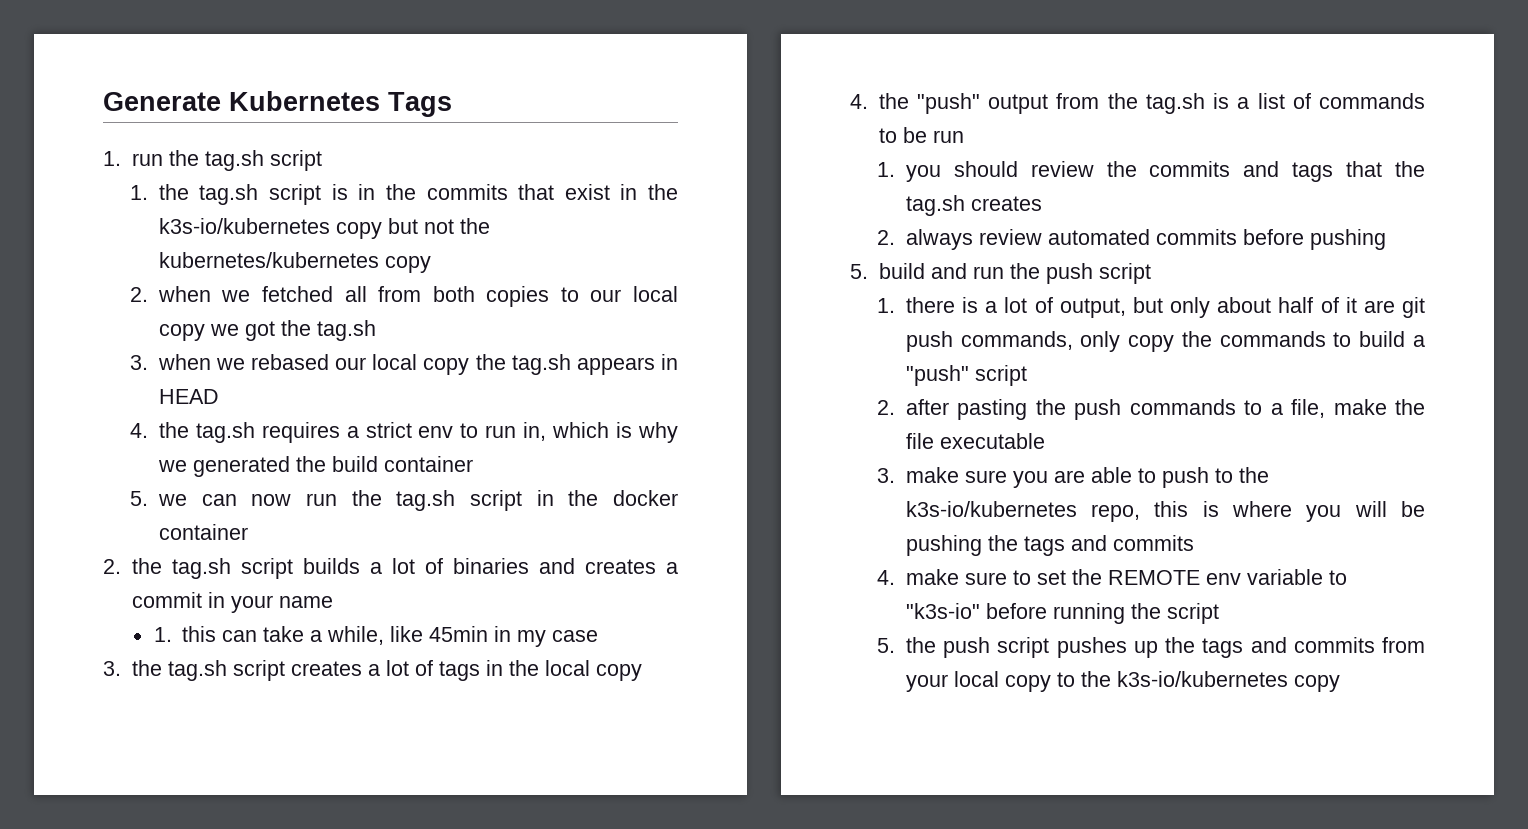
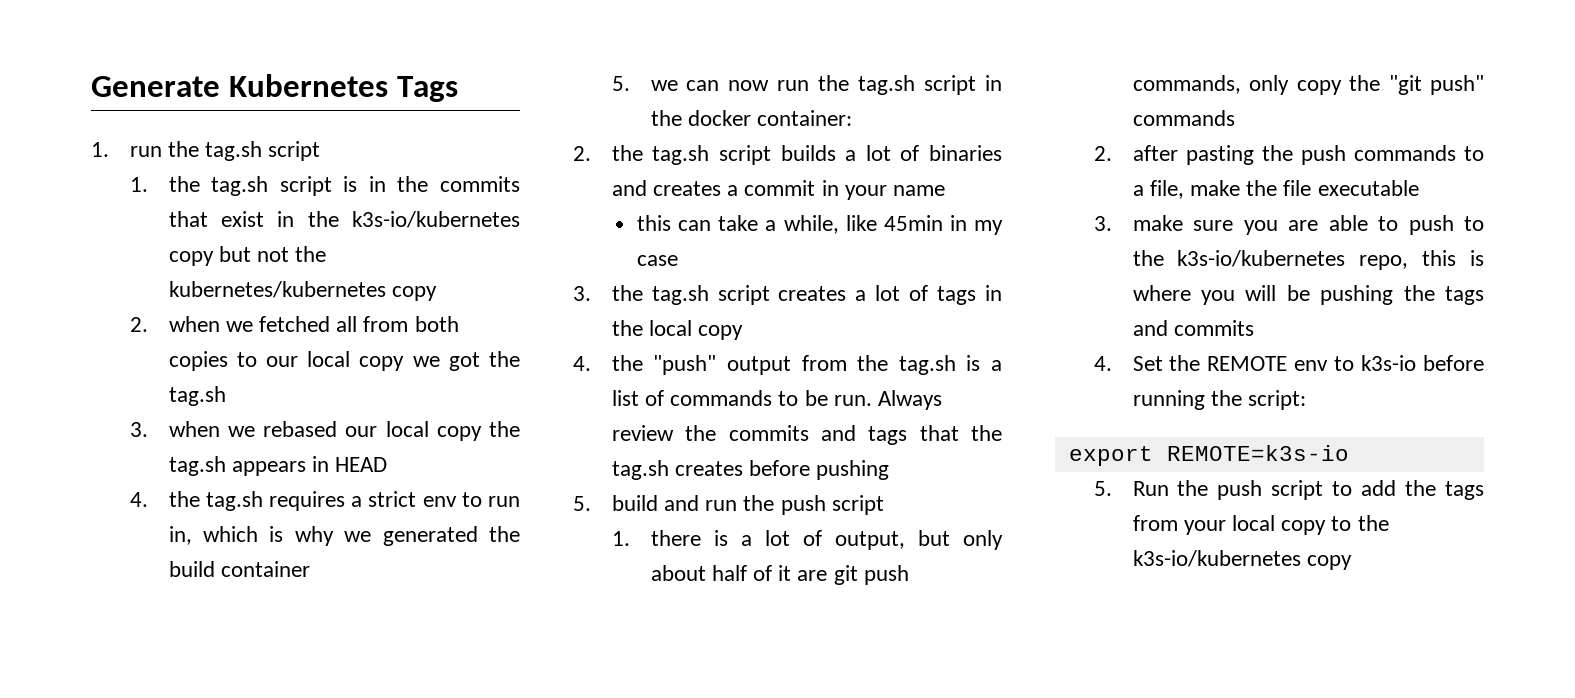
- 5. we can now run the tag.sh script in the docker container
+ 5. we can now run the tag.sh script in the docker container:
- 1. this can take a while, like 45min in my case
+ this can take a while, like 45min in my case
- 4. the "push" output from the tag.sh is a list of commands to be run
- 1. you should review the commits and tags that the tag.sh creates
- 2. always review automated commits before pushing
+ 4. the "push" output from the tag.sh is a list of commands to be run. Always review the commits and tags that the tag.sh creates before pushing
- 1. there is a lot of output, but only about half of it are git push commands, only copy the commands to build a "push" script
+ 1. there is a lot of output, but only about half of it are git push commands, only copy the "git push" commands
- 4. make sure to set the REMOTE env variable to "k3s-io" before running the script
- 5. the push script pushes up the tags and commits from your local copy to the k3s-io/kubernetes copy
+ 4. Set the REMOTE env to k3s-io before running the script:
+ export REMOTE=k3s-io
+ 5. Run the push script to add the tags from your local copy to the k3s-io/kubernetes copy

